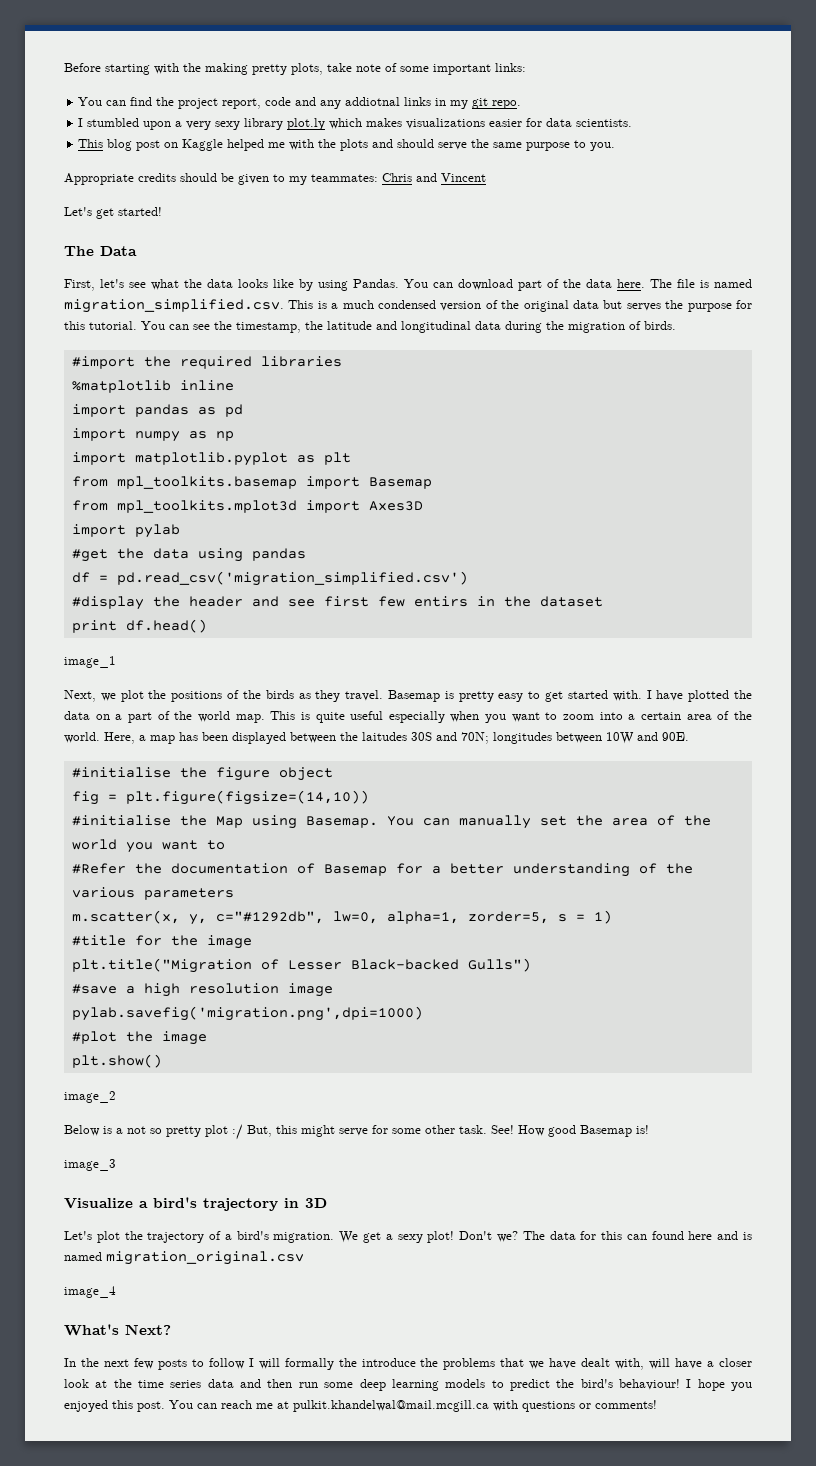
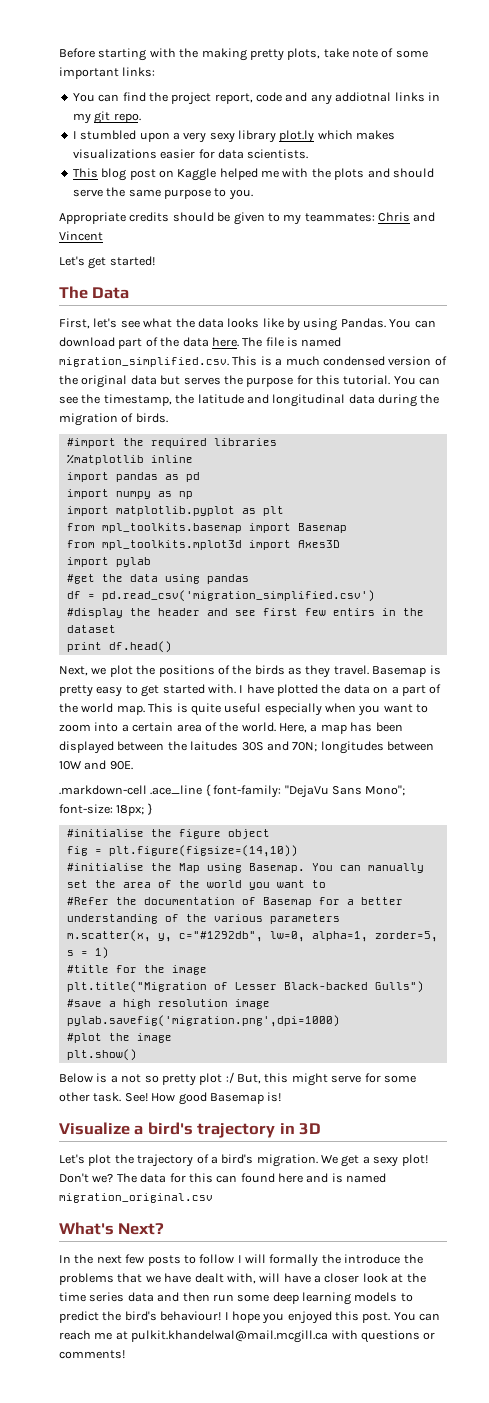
- image_1
+ .markdown-cell .ace_line { font-family: "DejaVu Sans Mono"; font-size: 18px; }
- image_2
- image_3
- image_4

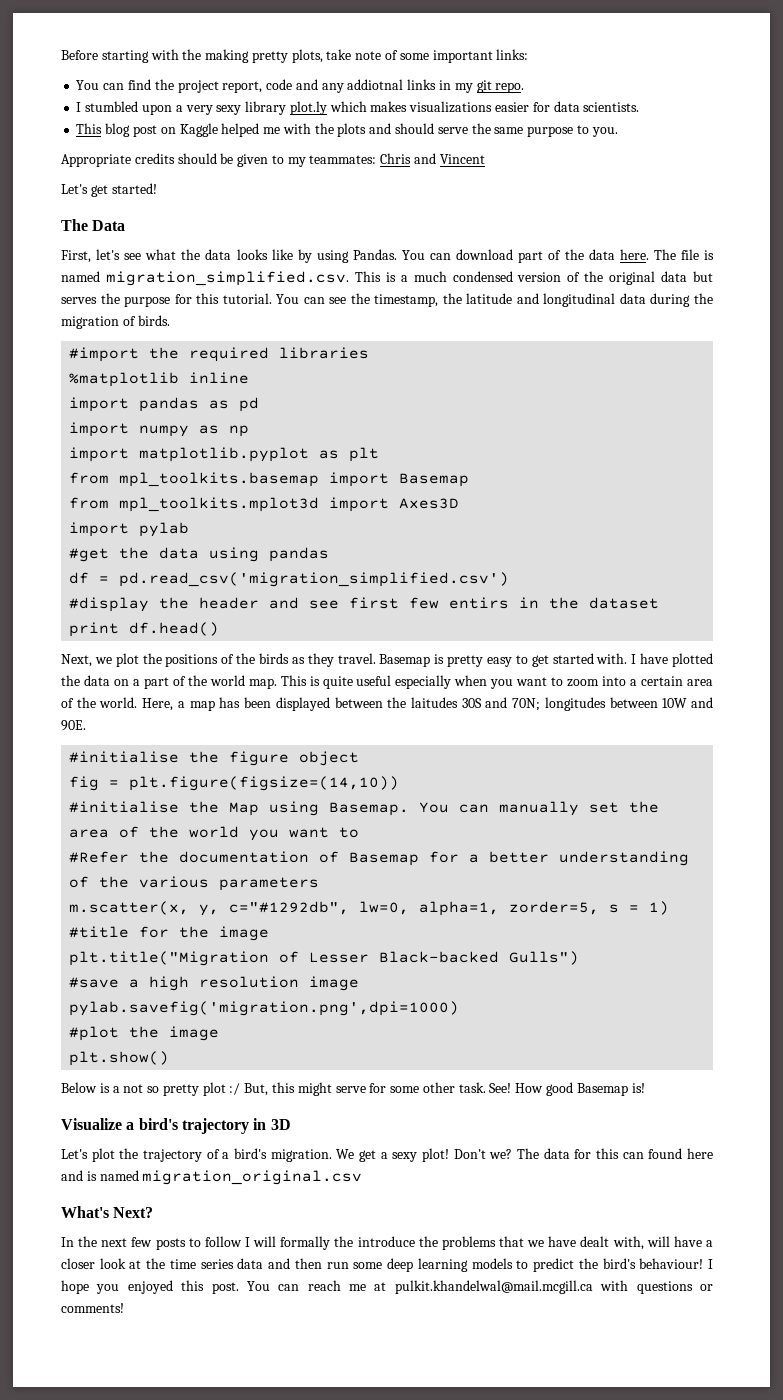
- .markdown-cell .ace_line { font-family: "DejaVu Sans Mono"; font-size: 18px; }

